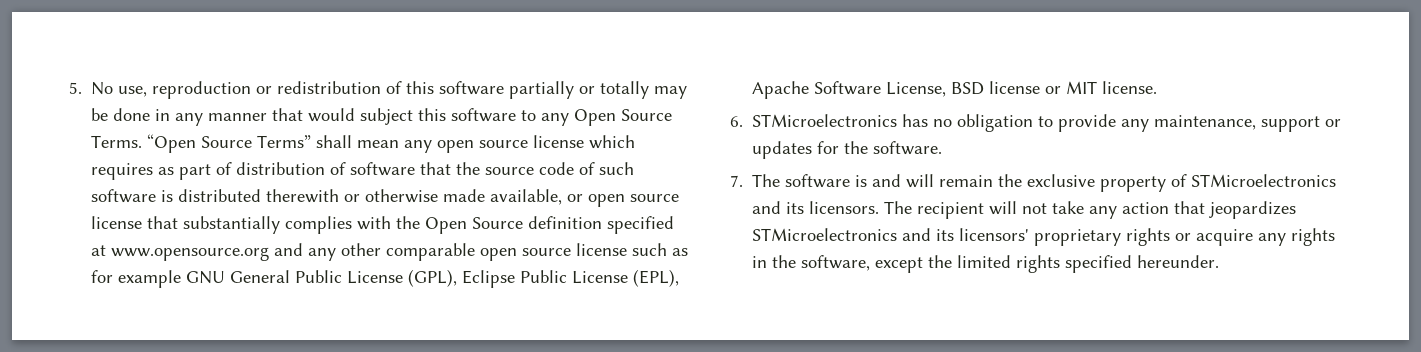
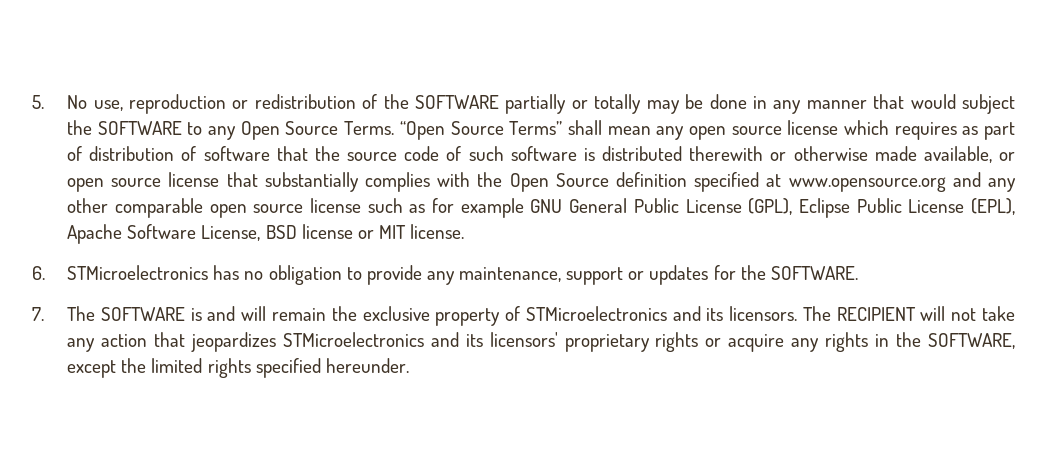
- 5. No use, reproduction or redistribution of this software partially or totally may be done in any manner that would subject this software to any Open Source Terms.
+ 5. No use, reproduction or redistribution of the SOFTWARE partially or totally may be done in any manner that would subject the SOFTWARE to any Open Source Terms.
- 6. STMicroelectronics has no obligation to provide any maintenance, support or updates for the software.
+ 6. STMicroelectronics has no obligation to provide any maintenance, support or updates for the SOFTWARE.
- 7. The software is and will remain the exclusive property of STMicroelectronics and its licensors.
+ 7. The SOFTWARE is and will remain the exclusive property of STMicroelectronics and its licensors.
- The recipient will not take any action that jeopardizes STMicroelectronics and its licensors' proprietary rights or acquire any rights in the software, except the limited rights specified hereunder.
+ The RECIPIENT will not take any action that jeopardizes STMicroelectronics and its licensors' proprietary rights or acquire any rights in the SOFTWARE, except the limited rights specified hereunder.

